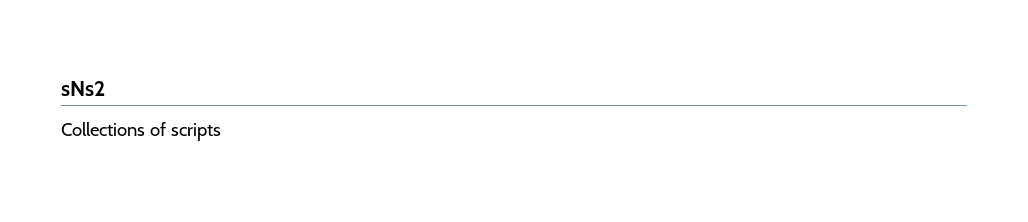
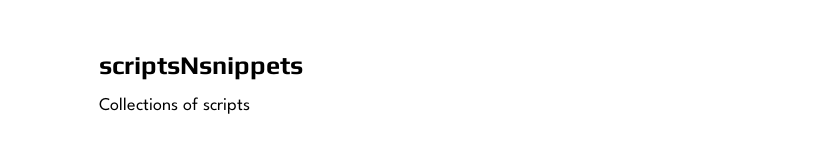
- sNs2
+ scriptsNsnippets

